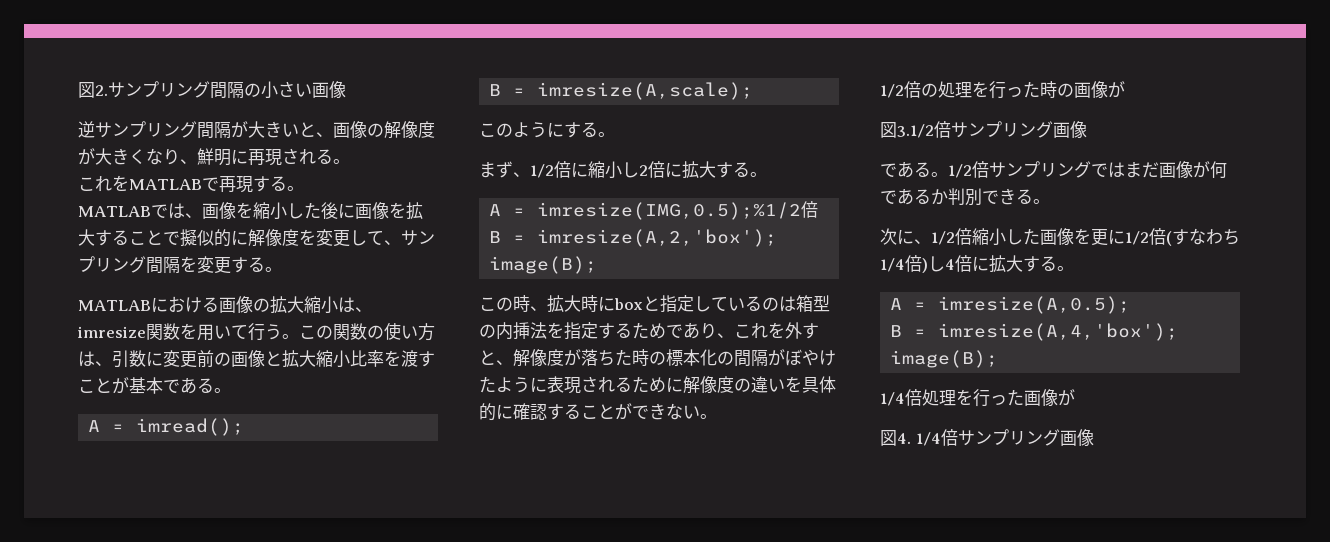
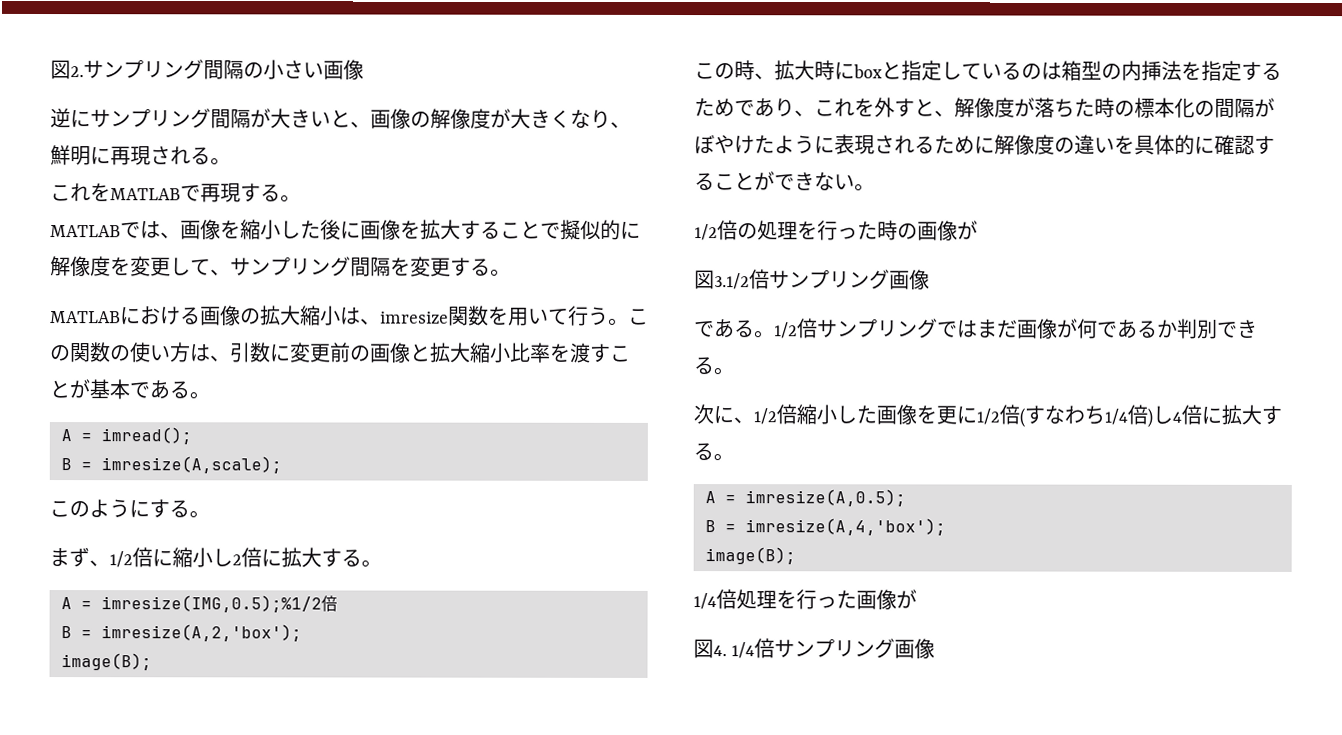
- 逆サンプリング間隔が大きいと、画像の解像度が大きくなり、鮮明に再現される。
+ 逆にサンプリング間隔が大きいと、画像の解像度が大きくなり、鮮明に再現される。

